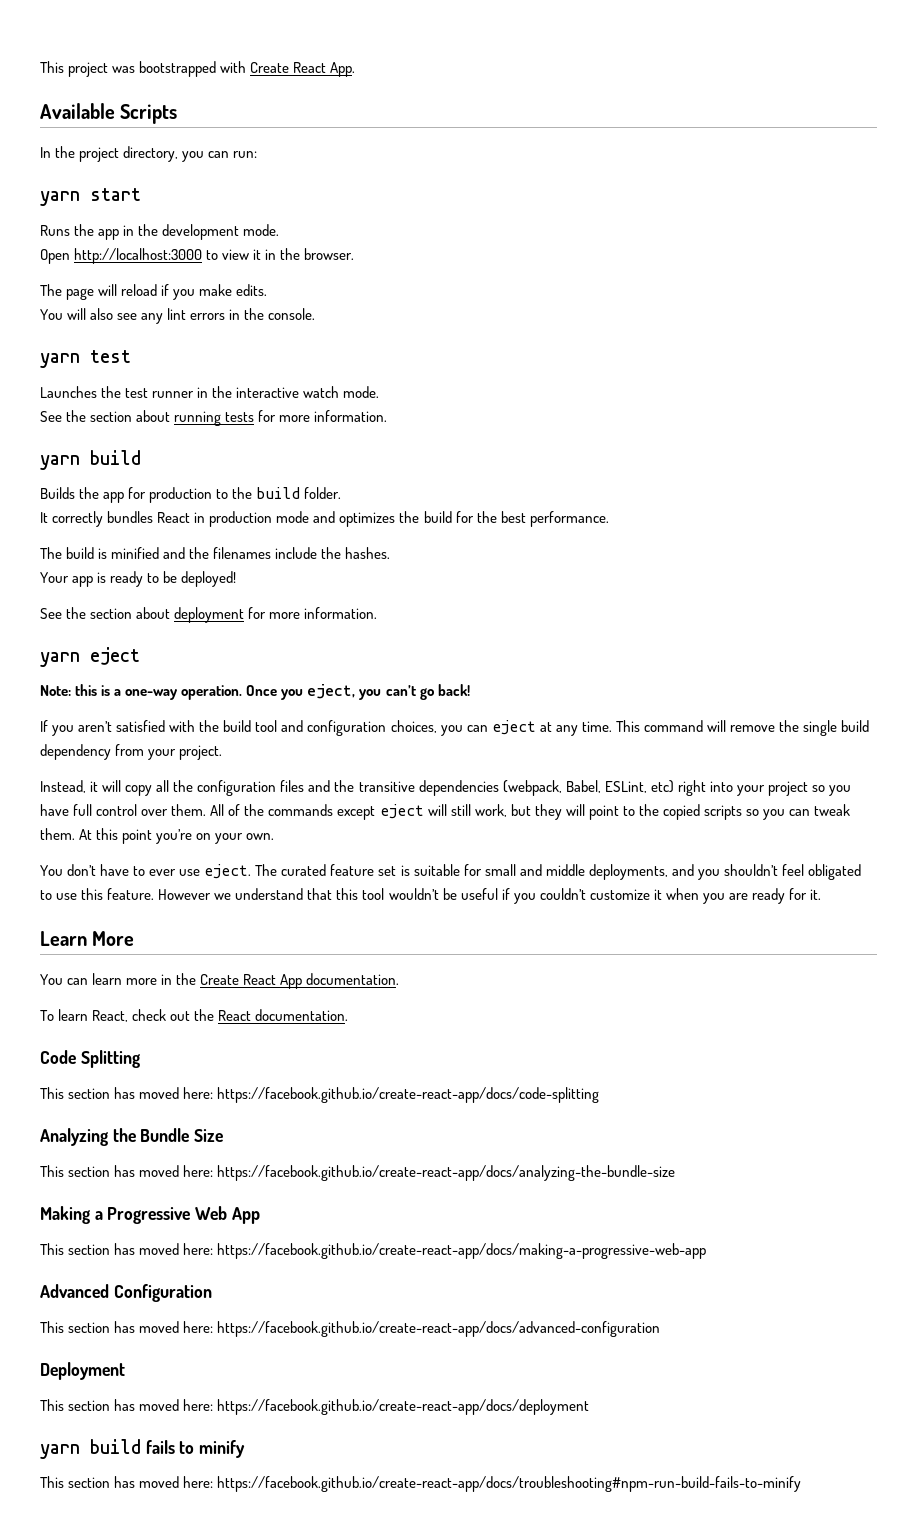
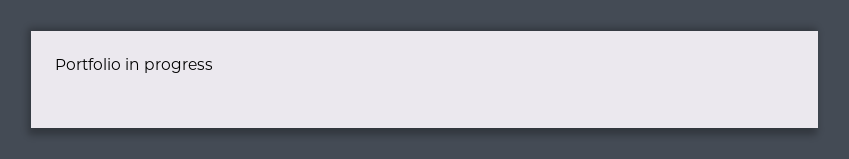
- This project was bootstrapped with Create React App.
- Available Scripts
- In the project directory, you can run:
- yarn start
- Runs the app in the development mode.
- Open http://localhost:3000 to view it in the browser.
- The page will reload if you make edits.
- You will also see any lint errors in the console.
- yarn test
- Launches the test runner in the interactive watch mode.
- See the section about running tests for more information.
- yarn build
- Builds the app for production to the build folder.
- It correctly bundles React in production mode and optimizes the build for the best performance.
- The build is minified and the filenames include the hashes.
- Your app is ready to be deployed!
- See the section about deployment for more information.
- yarn eject
- Note: this is a one-way operation. Once you eject, you can’t go back!
- If you aren’t satisfied with the build tool and configuration choices, you can eject at any time. This command will remove the single build dependency from your project.
- Instead, it will copy all the configuration files and the transitive dependencies (webpack, Babel, ESLint, etc) right into your project so you have full control over them. All of the commands except eject will still work, but they will point to the copied scripts so you can tweak them. At this point you’re on your own.
- You don’t have to ever use eject. The curated feature set is suitable for small and middle deployments, and you shouldn’t feel obligated to use this feature. However we understand that this tool wouldn’t be useful if you couldn’t customize it when you are ready for it.
- Learn More
- You can learn more in the Create React App documentation.
- To learn React, check out the React documentation.
- Code Splitting
- This section has moved here: https://facebook.github.io/create-react-app/docs/code-splitting
- Analyzing the Bundle Size
- This section has moved here: https://facebook.github.io/create-react-app/docs/analyzing-the-bundle-size
- Making a Progressive Web App
- This section has moved here: https://facebook.github.io/create-react-app/docs/making-a-progressive-web-app
- Advanced Configuration
- This section has moved here: https://facebook.github.io/create-react-app/docs/advanced-configuration
- Deployment
- This section has moved here: https://facebook.github.io/create-react-app/docs/deployment
- yarn build fails to minify
- This section has moved here: https://facebook.github.io/create-react-app/docs/troubleshooting#npm-run-build-fails-to-minify
+ Portfolio in progress

